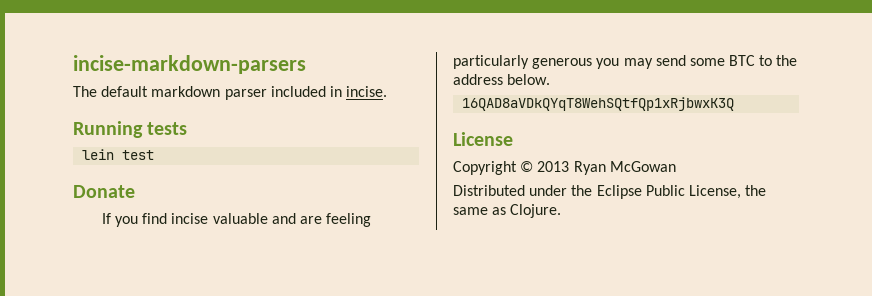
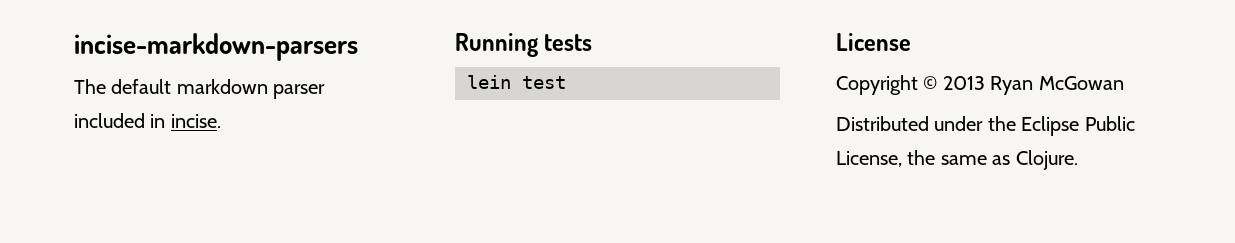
- Donate
- If you find incise valuable and are feeling particularly generous you may send some BTC to the address below.
- 16QAD8aVDkQYqT8WehSQtfQp1xRjbwxK3Q

